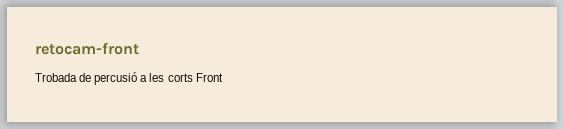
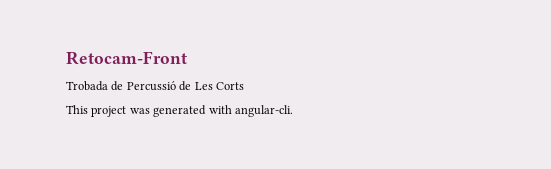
- retocam-front
+ Retocam-Front
- Trobada de percusió a les corts Front
+ Trobada de Percussió de Les Corts
+ This project was generated with angular-cli.

